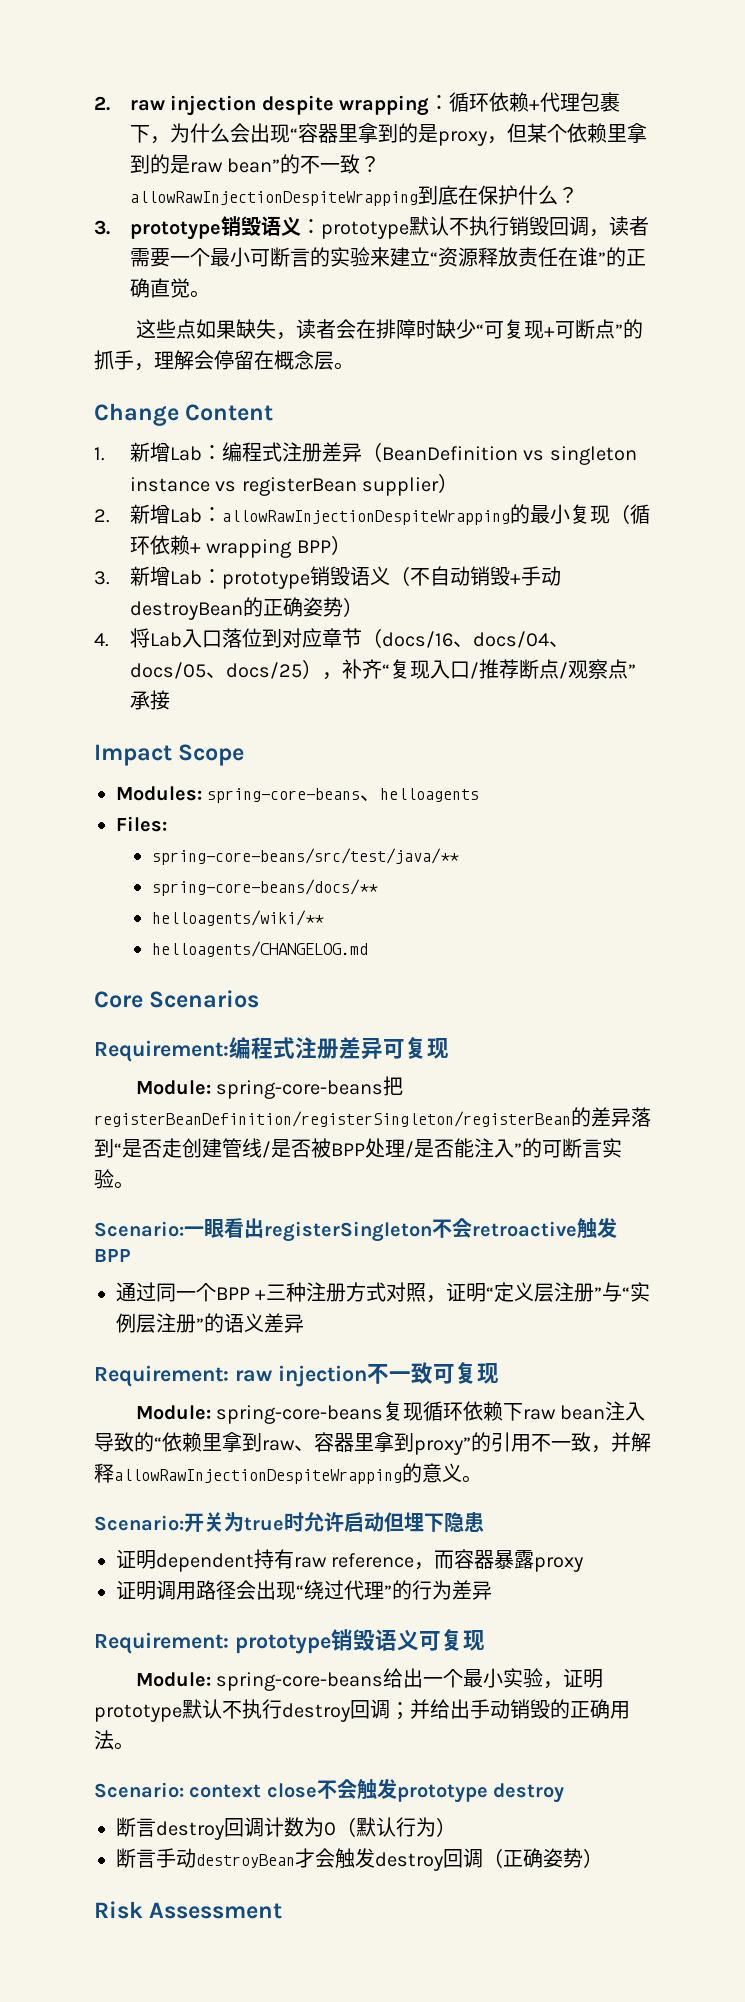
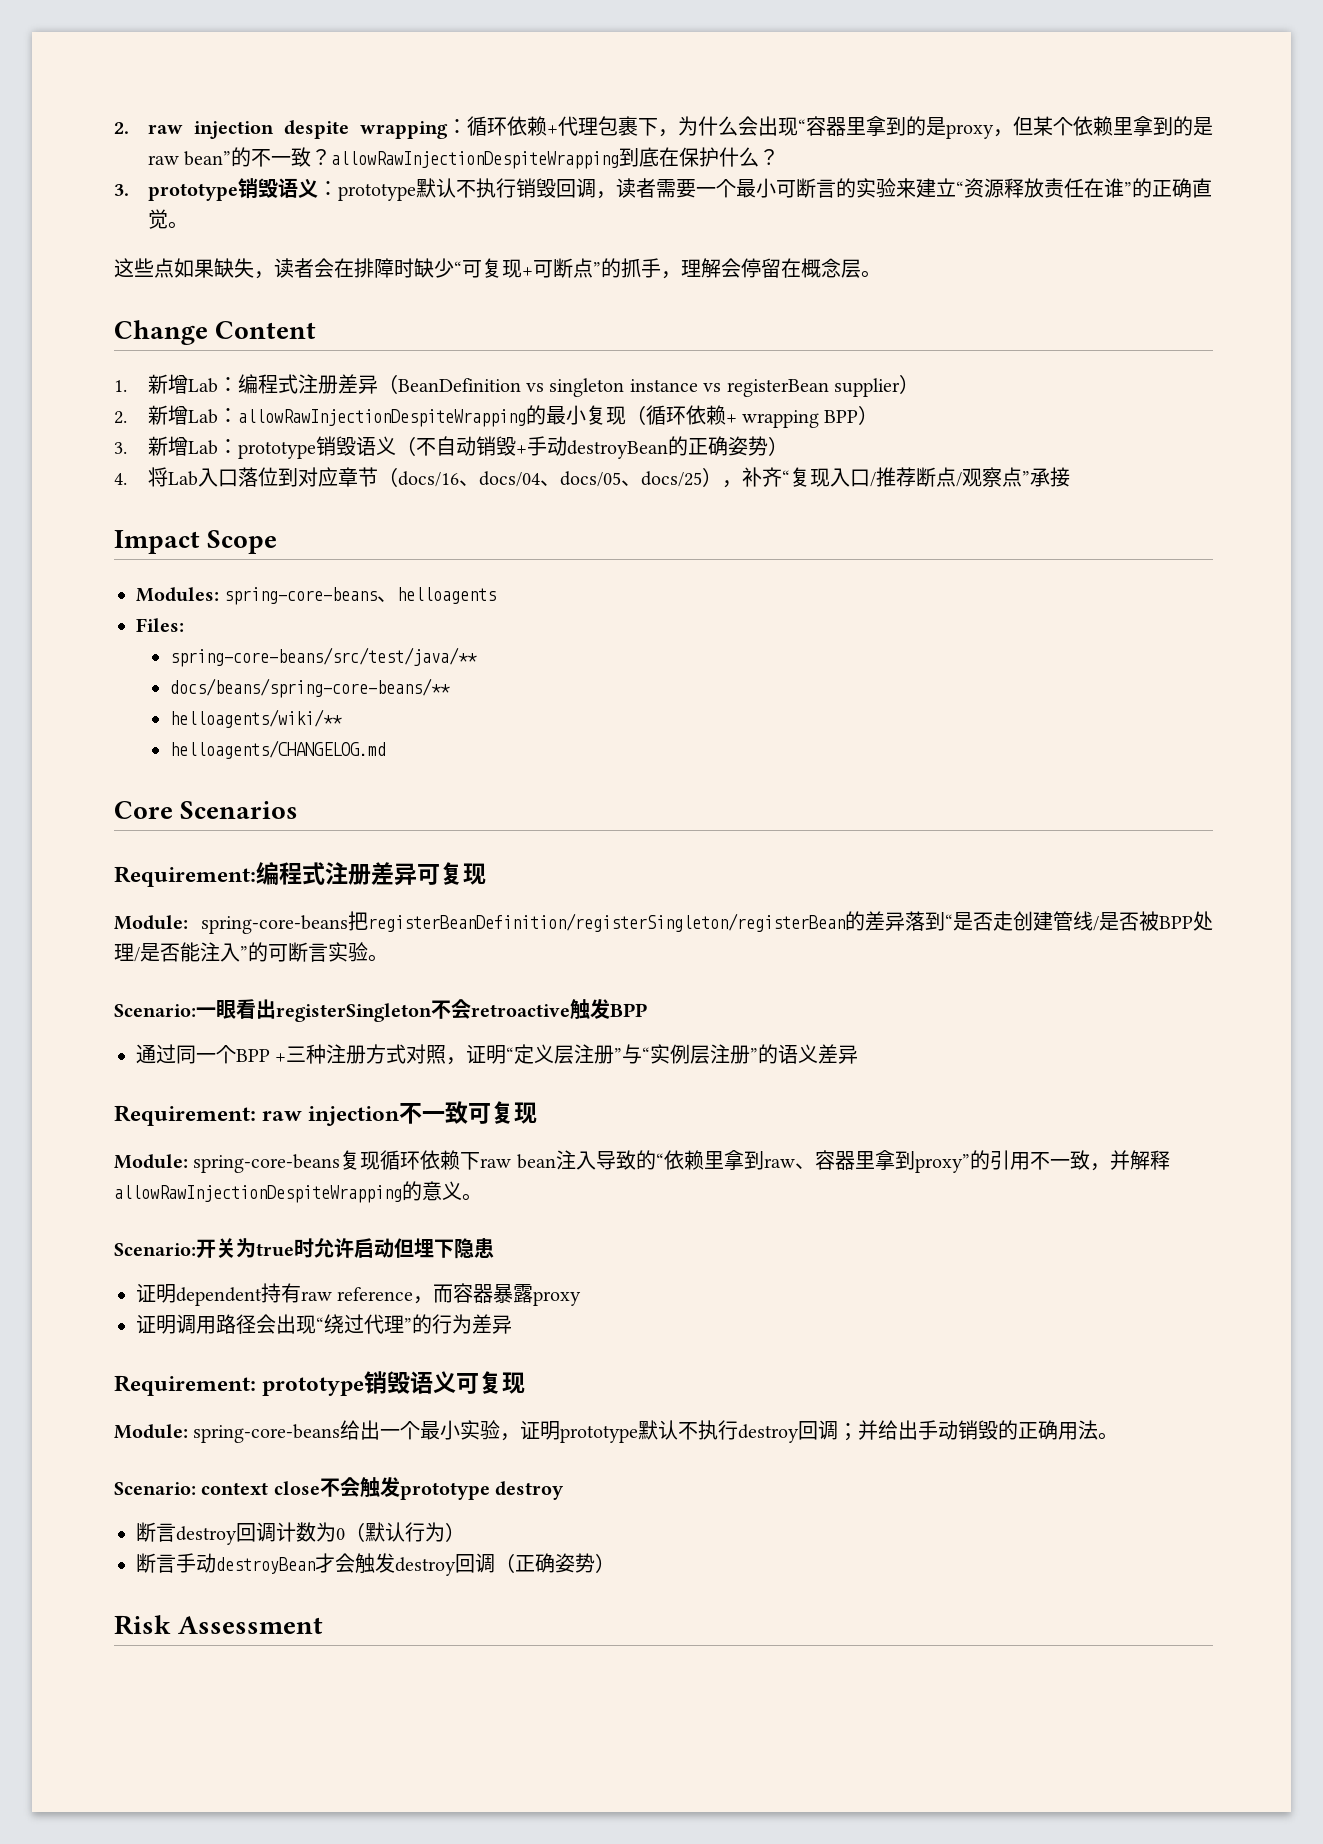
- spring-core-beans/docs/**
+ docs/beans/spring-core-beans/**

